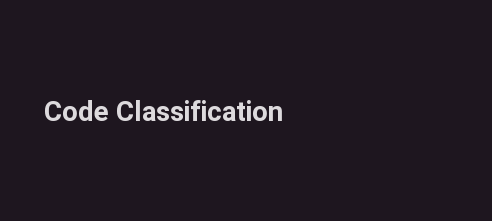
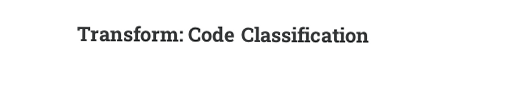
- Code Classification
+ Transform: Code Classification

